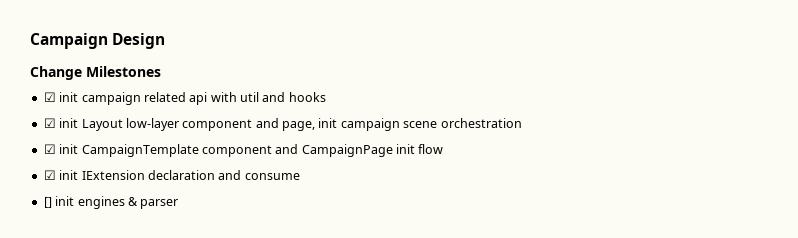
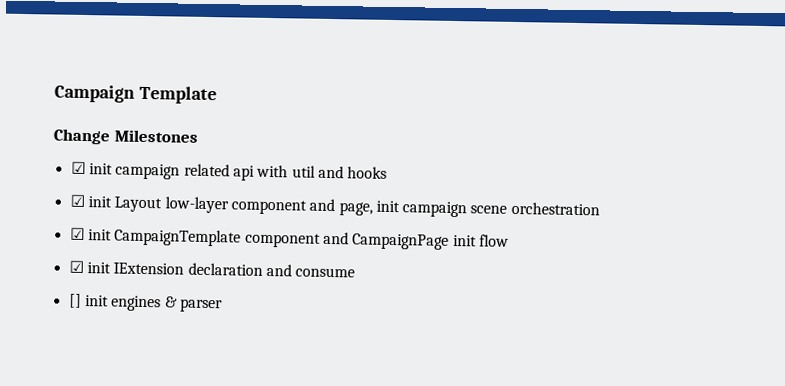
- Campaign Design
+ Campaign Template

